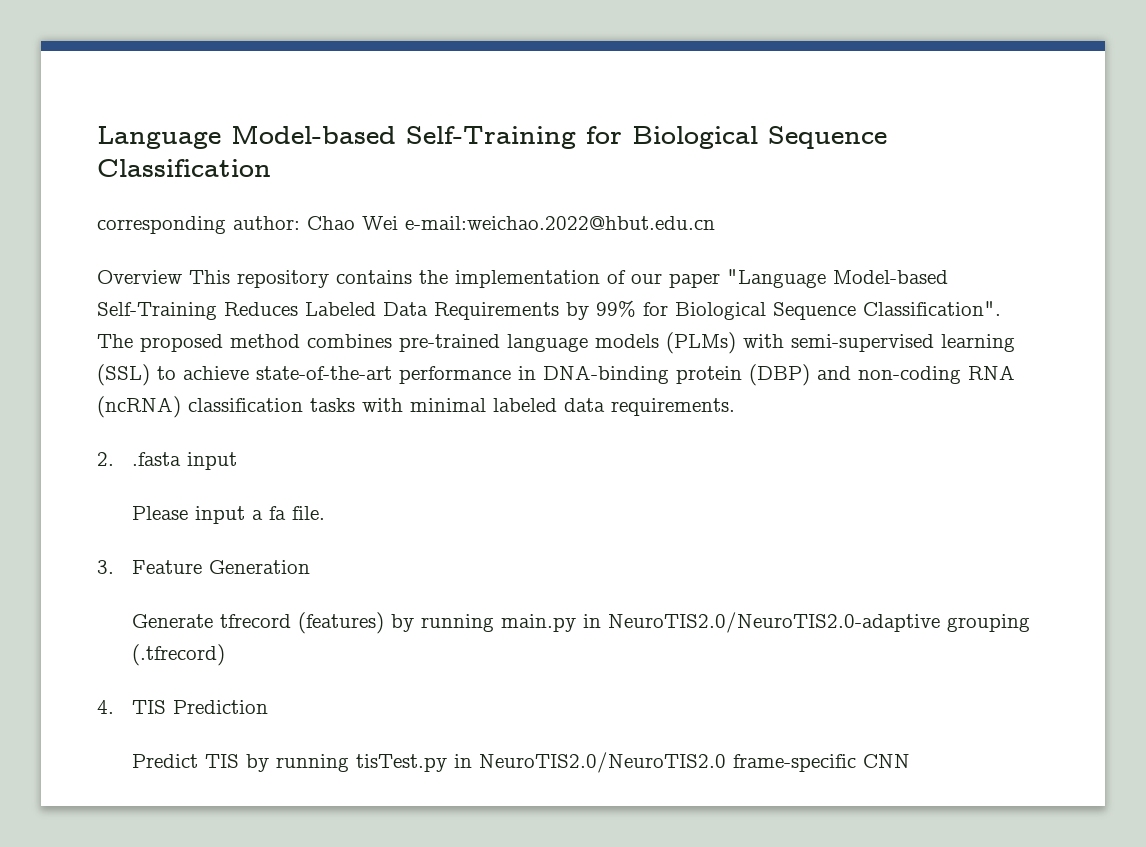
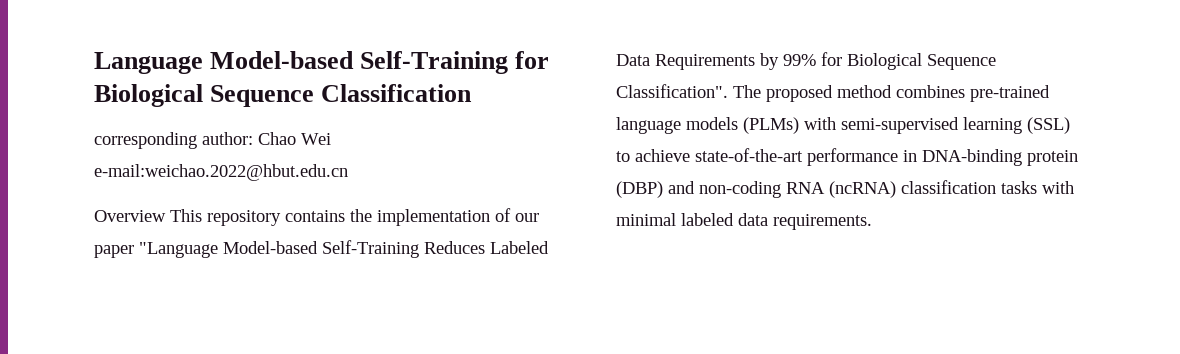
- 2. .fasta input
- Please input a fa file.
- 3. Feature Generation
- Generate tfrecord (features) by running main.py in NeuroTIS2.0/NeuroTIS2.0-adaptive grouping (.tfrecord)
- 4. TIS Prediction
- Predict TIS by running tisTest.py in NeuroTIS2.0/NeuroTIS2.0 frame-specific CNN

